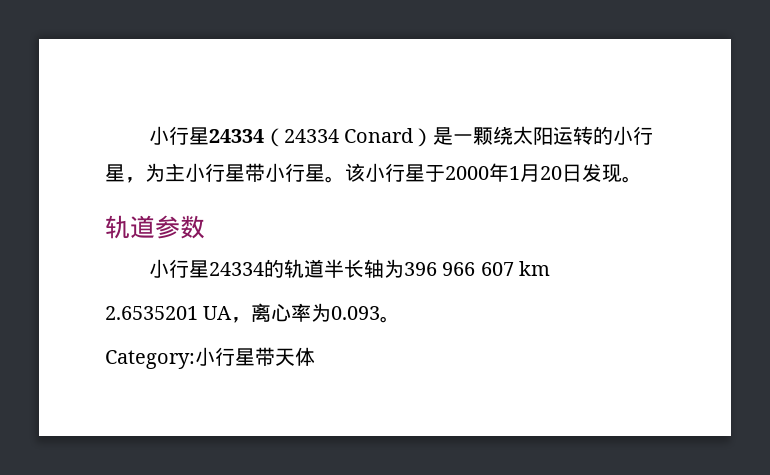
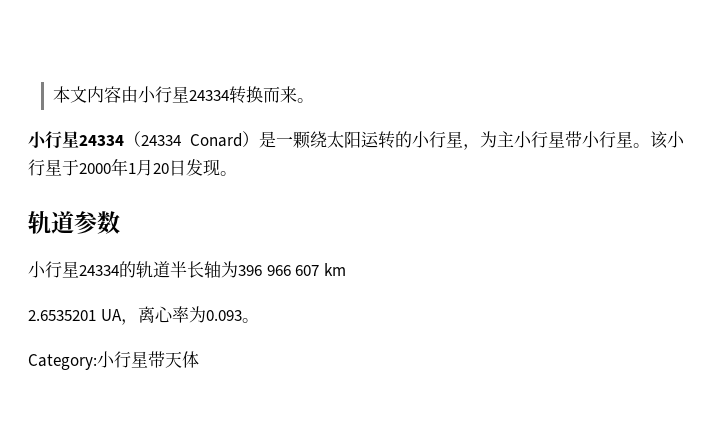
+ 本文内容由小行星24334转换而来。

